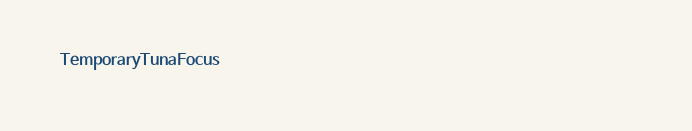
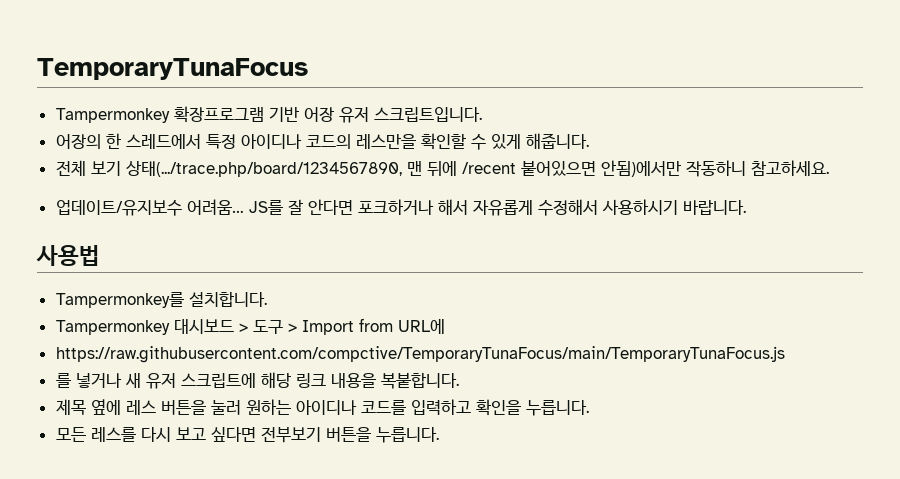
+ Tampermonkey 확장프로그램 기반 어장 유저 스크립트입니다.
+ 어장의 한 스레드에서 특정 아이디나 코드의 레스만을 확인할 수 있게 해줍니다.
+ 전체 보기 상태(.../trace.php/board/1234567890, 맨 뒤에 /recent 붙어있으면 안됨)에서만 작동하니 참고하세요.
+ 업데이트/유지보수 어려움… JS를 잘 안다면 포크하거나 해서 자유롭게 수정해서 사용하시기 바랍니다.
+ 사용법
+ Tampermonkey를 설치합니다.
+ Tampermonkey 대시보드 > 도구 > Import from URL에
+ https://raw.githubusercontent.com/compctive/TemporaryTunaFocus/main/TemporaryTunaFocus.js
+ 를 넣거나 새 유저 스크립트에 해당 링크 내용을 복붙합니다.
+ 제목 옆에 레스 버튼을 눌러 원하는 아이디나 코드를 입력하고 확인을 누릅니다.
+ 모든 레스를 다시 보고 싶다면 전부보기 버튼을 누릅니다.

